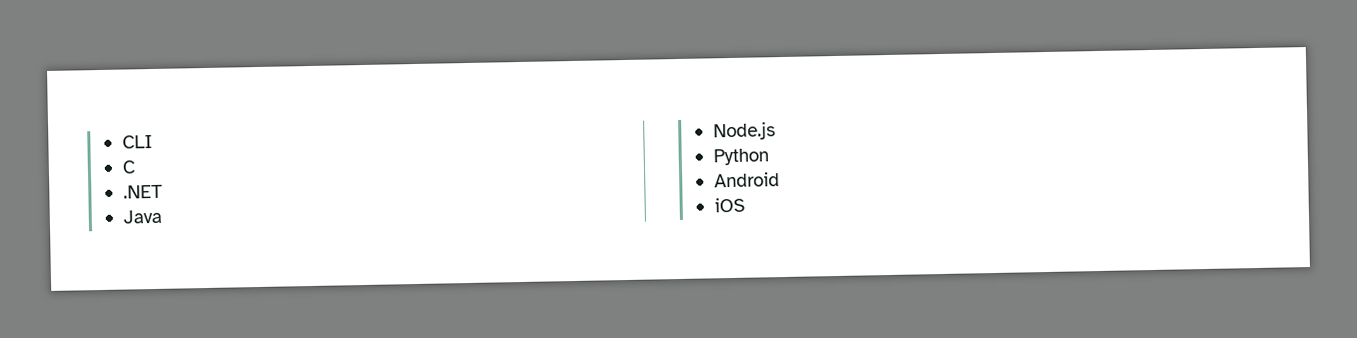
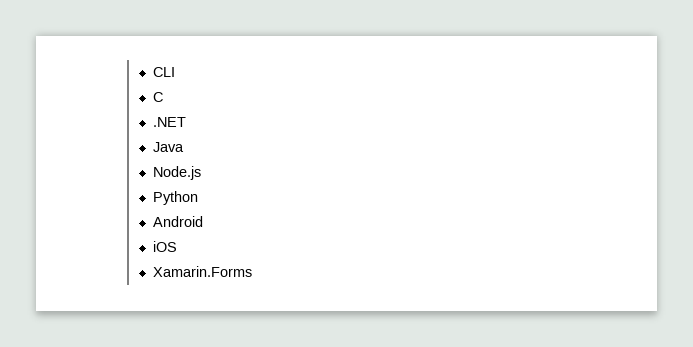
+ Xamarin.Forms

